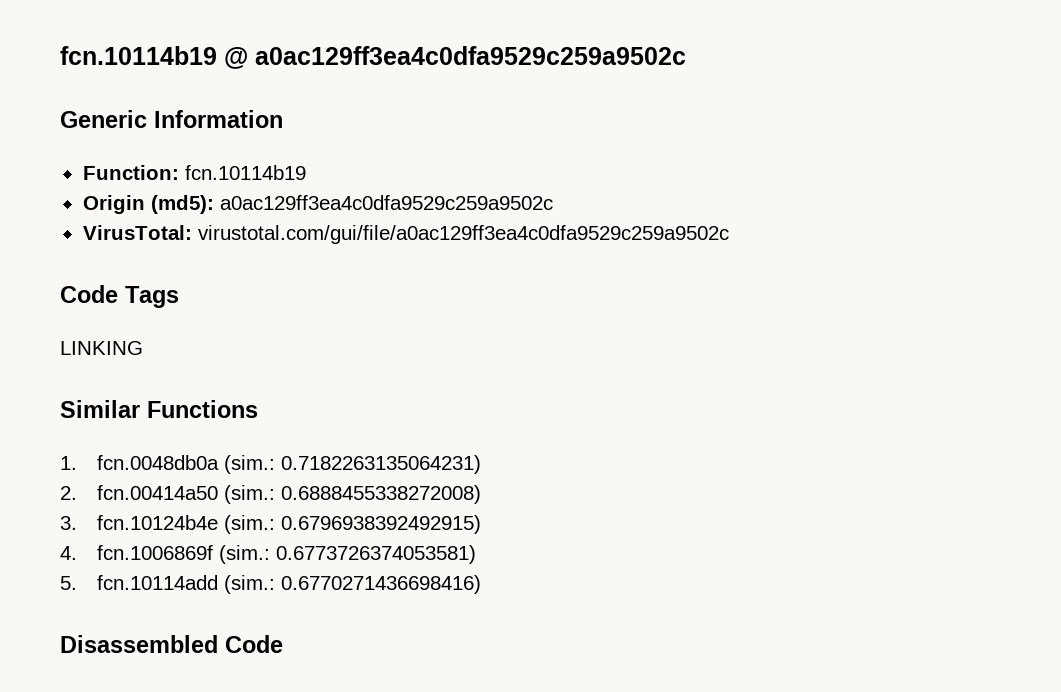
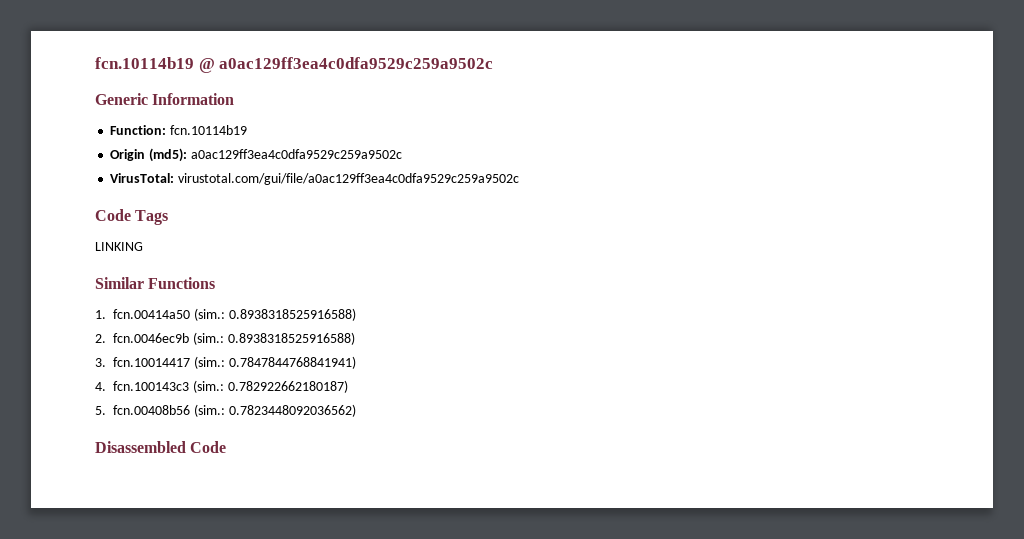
- 1. fcn.0048db0a (sim.: 0.7182263135064231)
- 2. fcn.00414a50 (sim.: 0.6888455338272008)
- 3. fcn.10124b4e (sim.: 0.6796938392492915)
- 4. fcn.1006869f (sim.: 0.6773726374053581)
- 5. fcn.10114add (sim.: 0.6770271436698416)
+ 1. fcn.00414a50 (sim.: 0.8938318525916588)
+ 2. fcn.0046ec9b (sim.: 0.8938318525916588)
+ 3. fcn.10014417 (sim.: 0.7847844768841941)
+ 4. fcn.100143c3 (sim.: 0.782922662180187)
+ 5. fcn.00408b56 (sim.: 0.7823448092036562)

